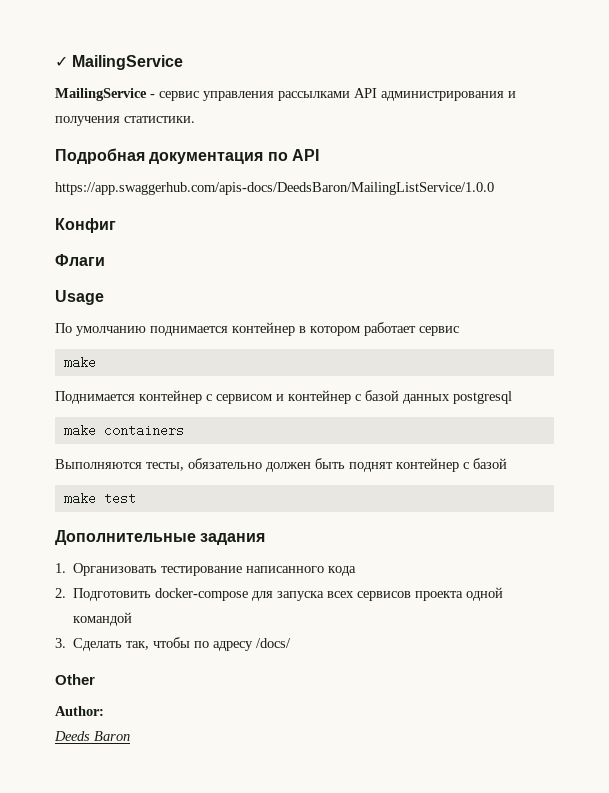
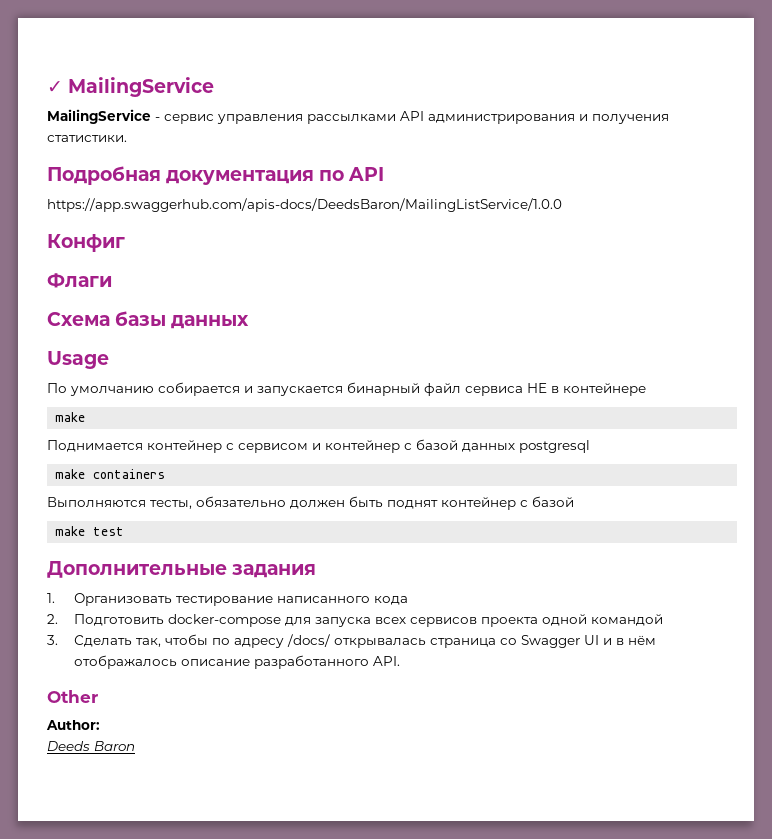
+ Схема базы данных
- По умолчанию поднимается контейнер в котором работает сервис
+ По умолчанию собирается и запускается бинарный файл сервиса НЕ в контейнере
- 3. Сделать так, чтобы по адресу /docs/
+ 3. Сделать так, чтобы по адресу /docs/ открывалась страница со Swagger UI и в нём отображалось описание разработанного API.

